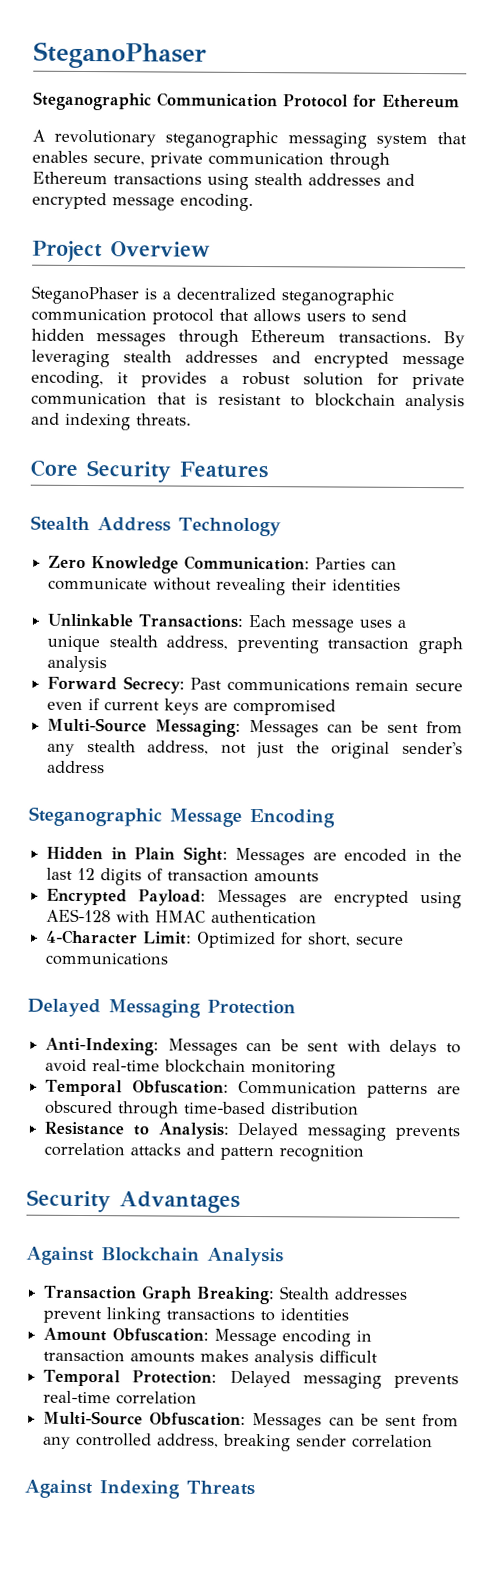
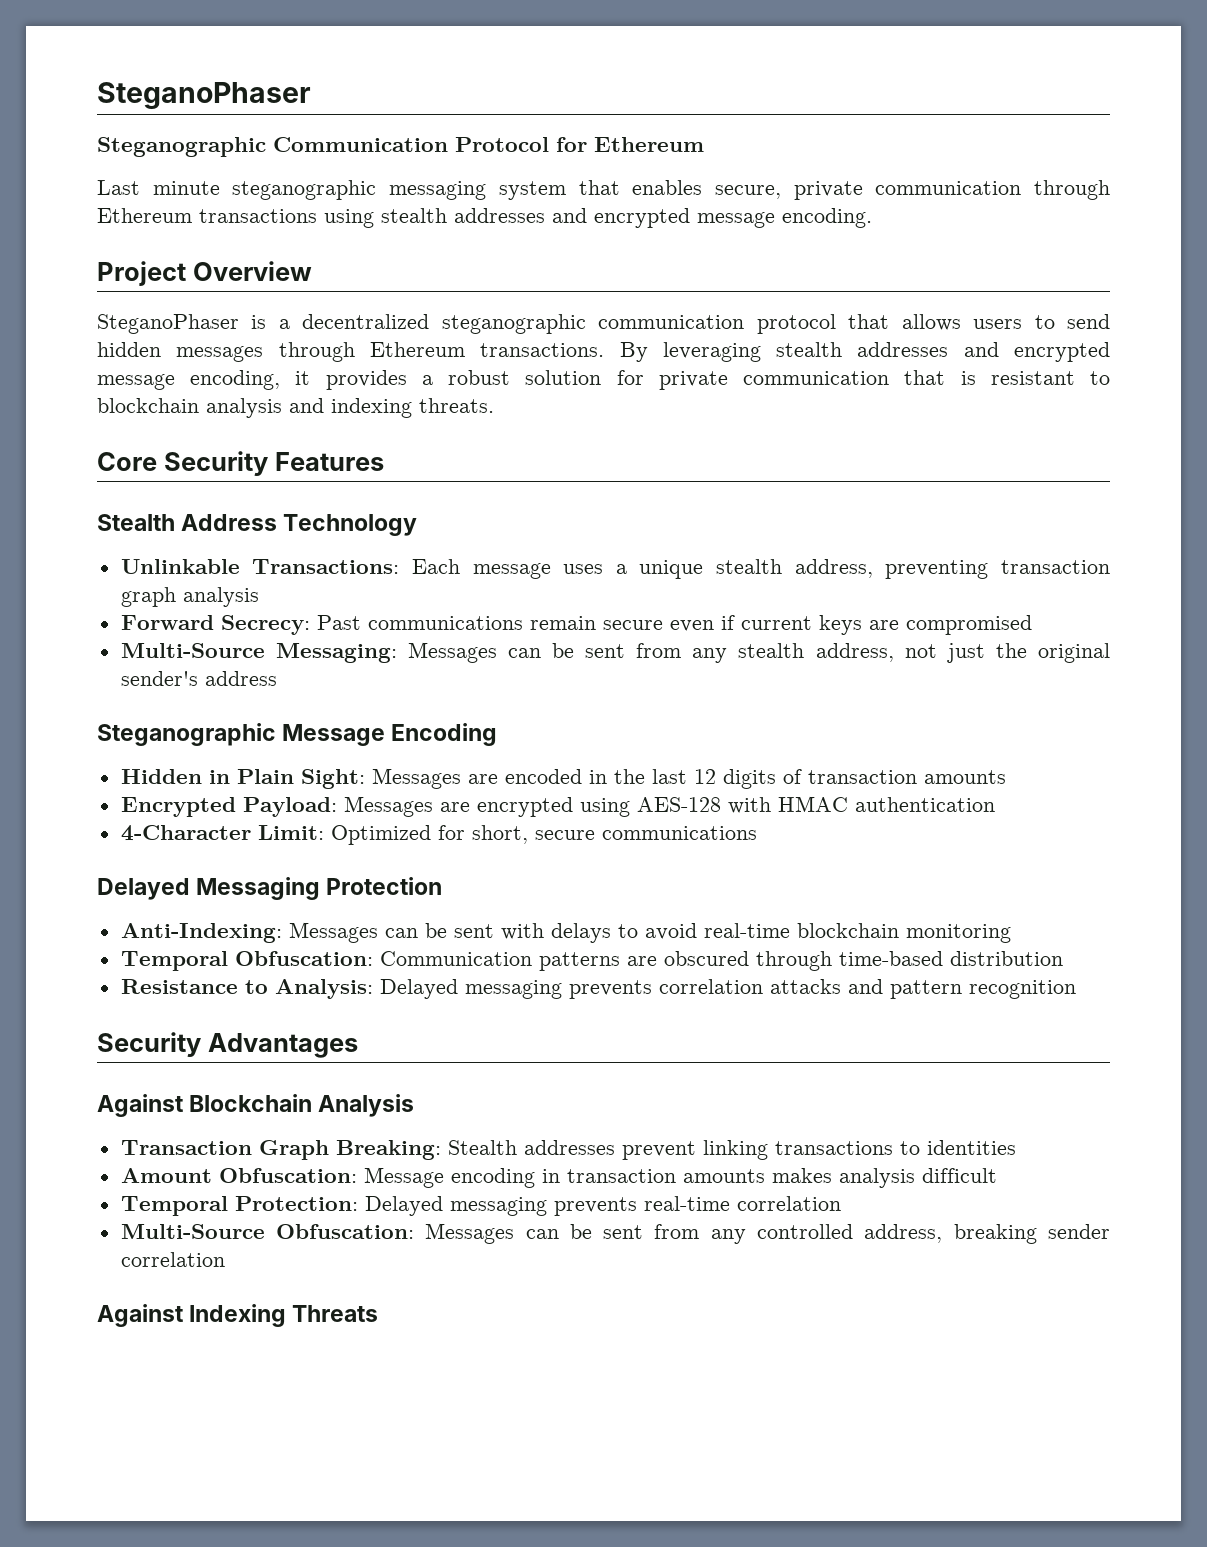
- A revolutionary steganographic messaging system that enables secure, private communication through Ethereum transactions using stealth addresses and encrypted message encoding.
+ Last minute steganographic messaging system that enables secure, private communication through Ethereum transactions using stealth addresses and encrypted message encoding.
- Zero Knowledge Communication: Parties can communicate without revealing their identities

